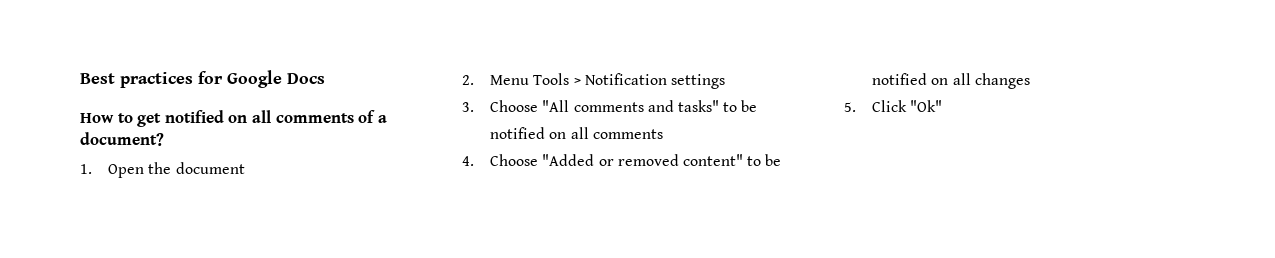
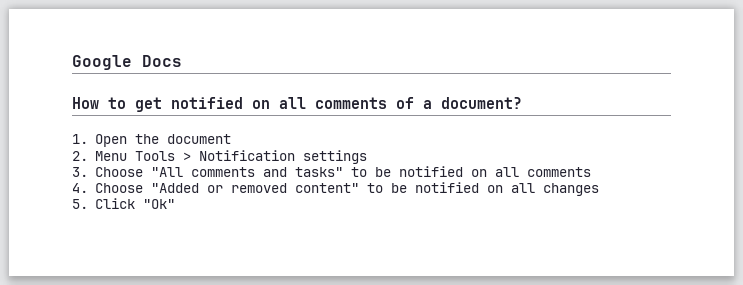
- Best practices for Google Docs
+ Google Docs

